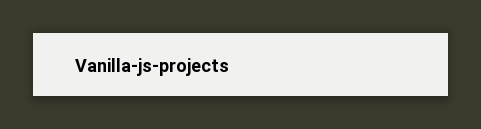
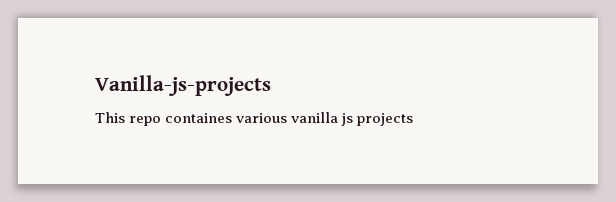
+ This repo containes various vanilla js projects

